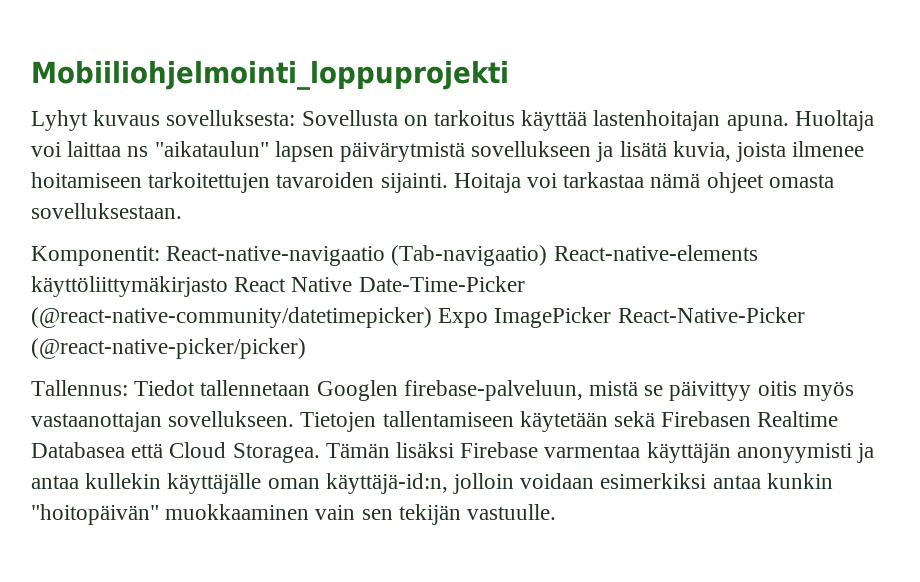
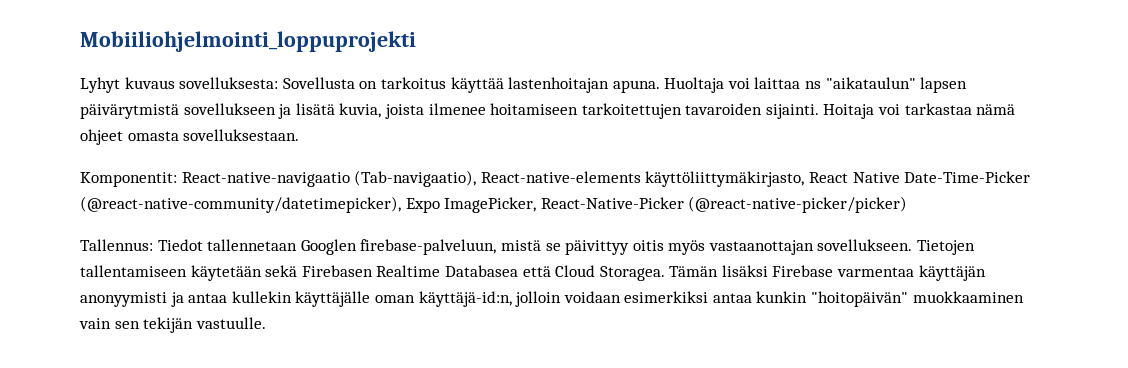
- Komponentit: React-native-navigaatio (Tab-navigaatio) React-native-elements käyttöliittymäkirjasto React Native Date-Time-Picker (@react-native-community/datetimepicker) Expo ImagePicker React-Native-Picker (@react-native-picker/picker)
+ Komponentit: React-native-navigaatio (Tab-navigaatio), React-native-elements käyttöliittymäkirjasto, React Native Date-Time-Picker (@react-native-community/datetimepicker), Expo ImagePicker, React-Native-Picker (@react-native-picker/picker)

